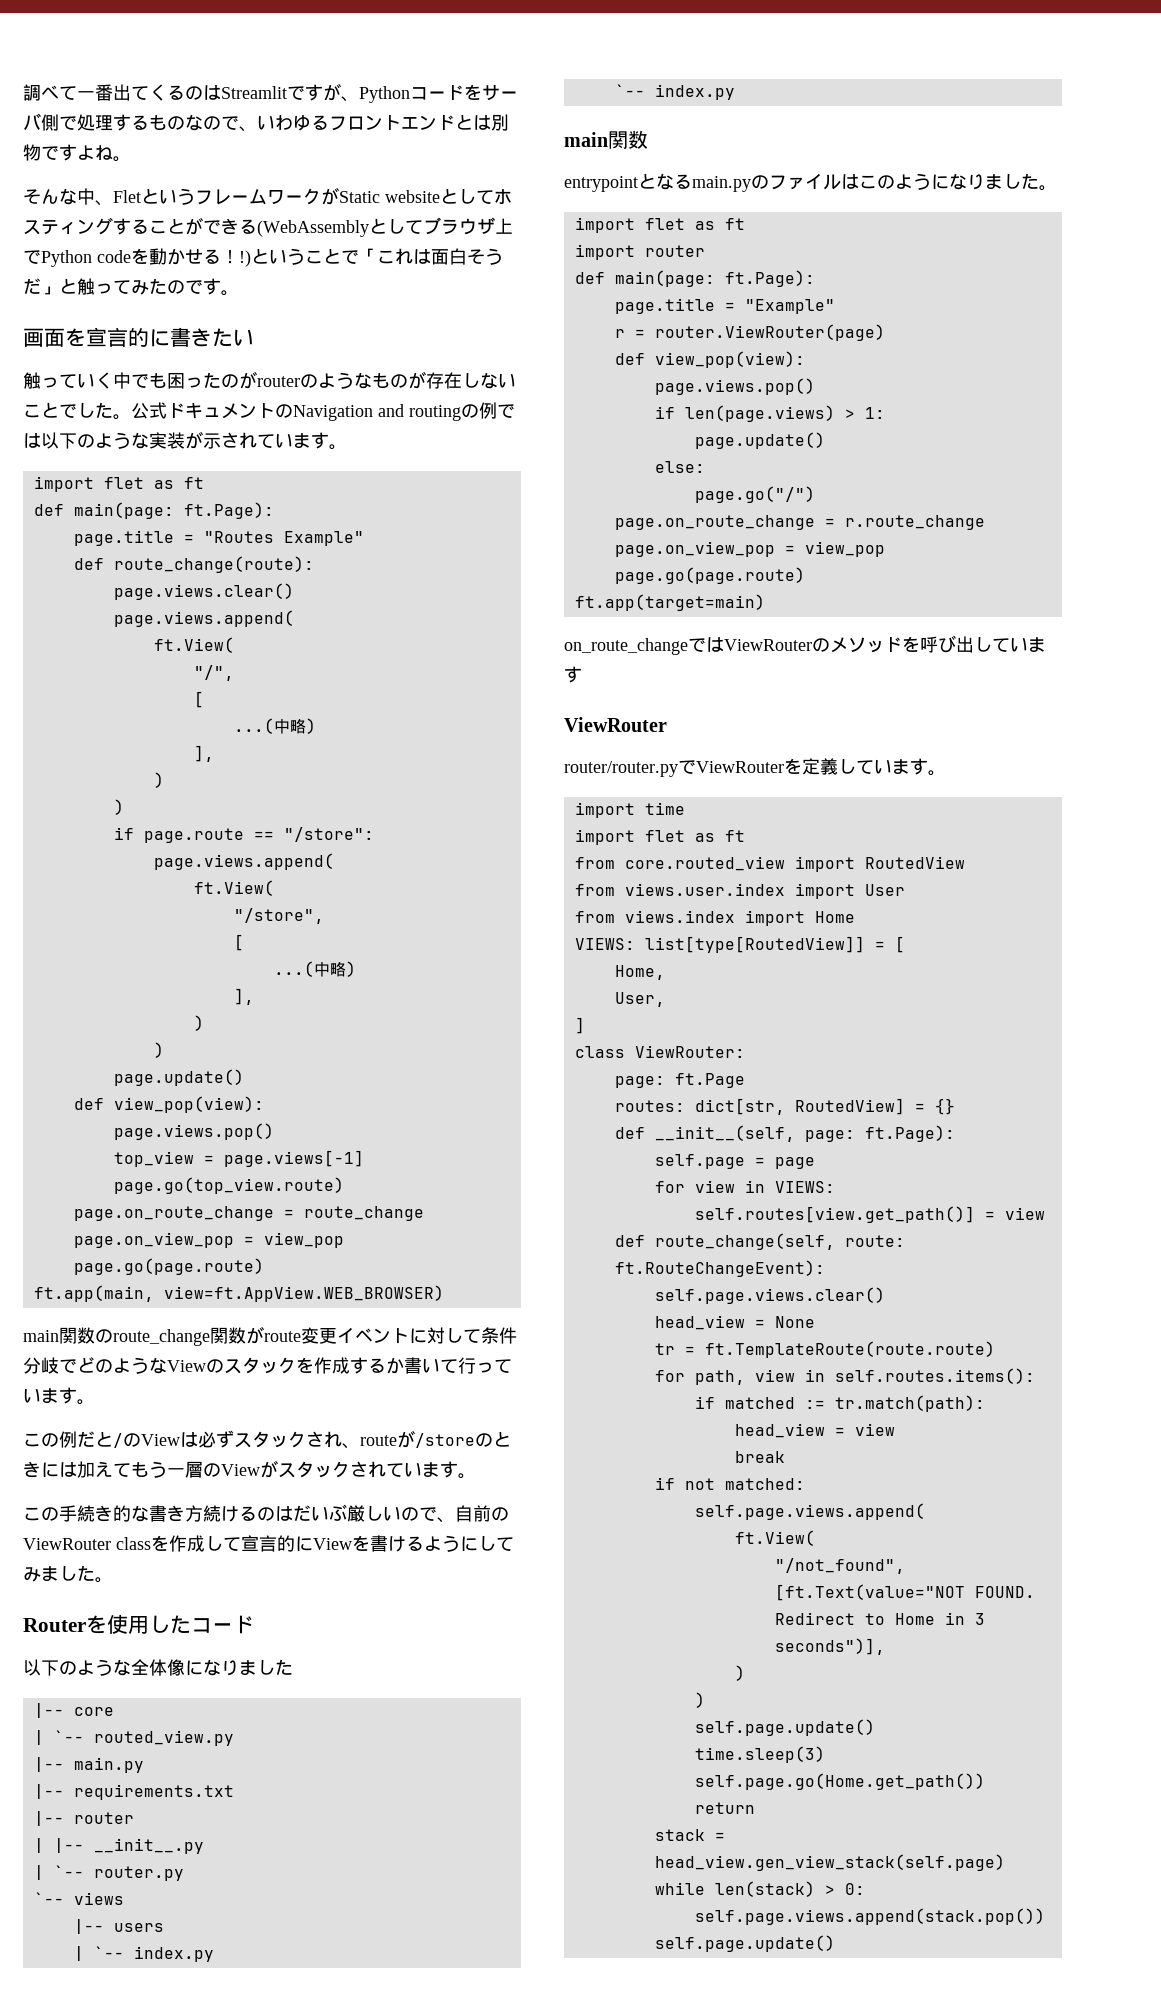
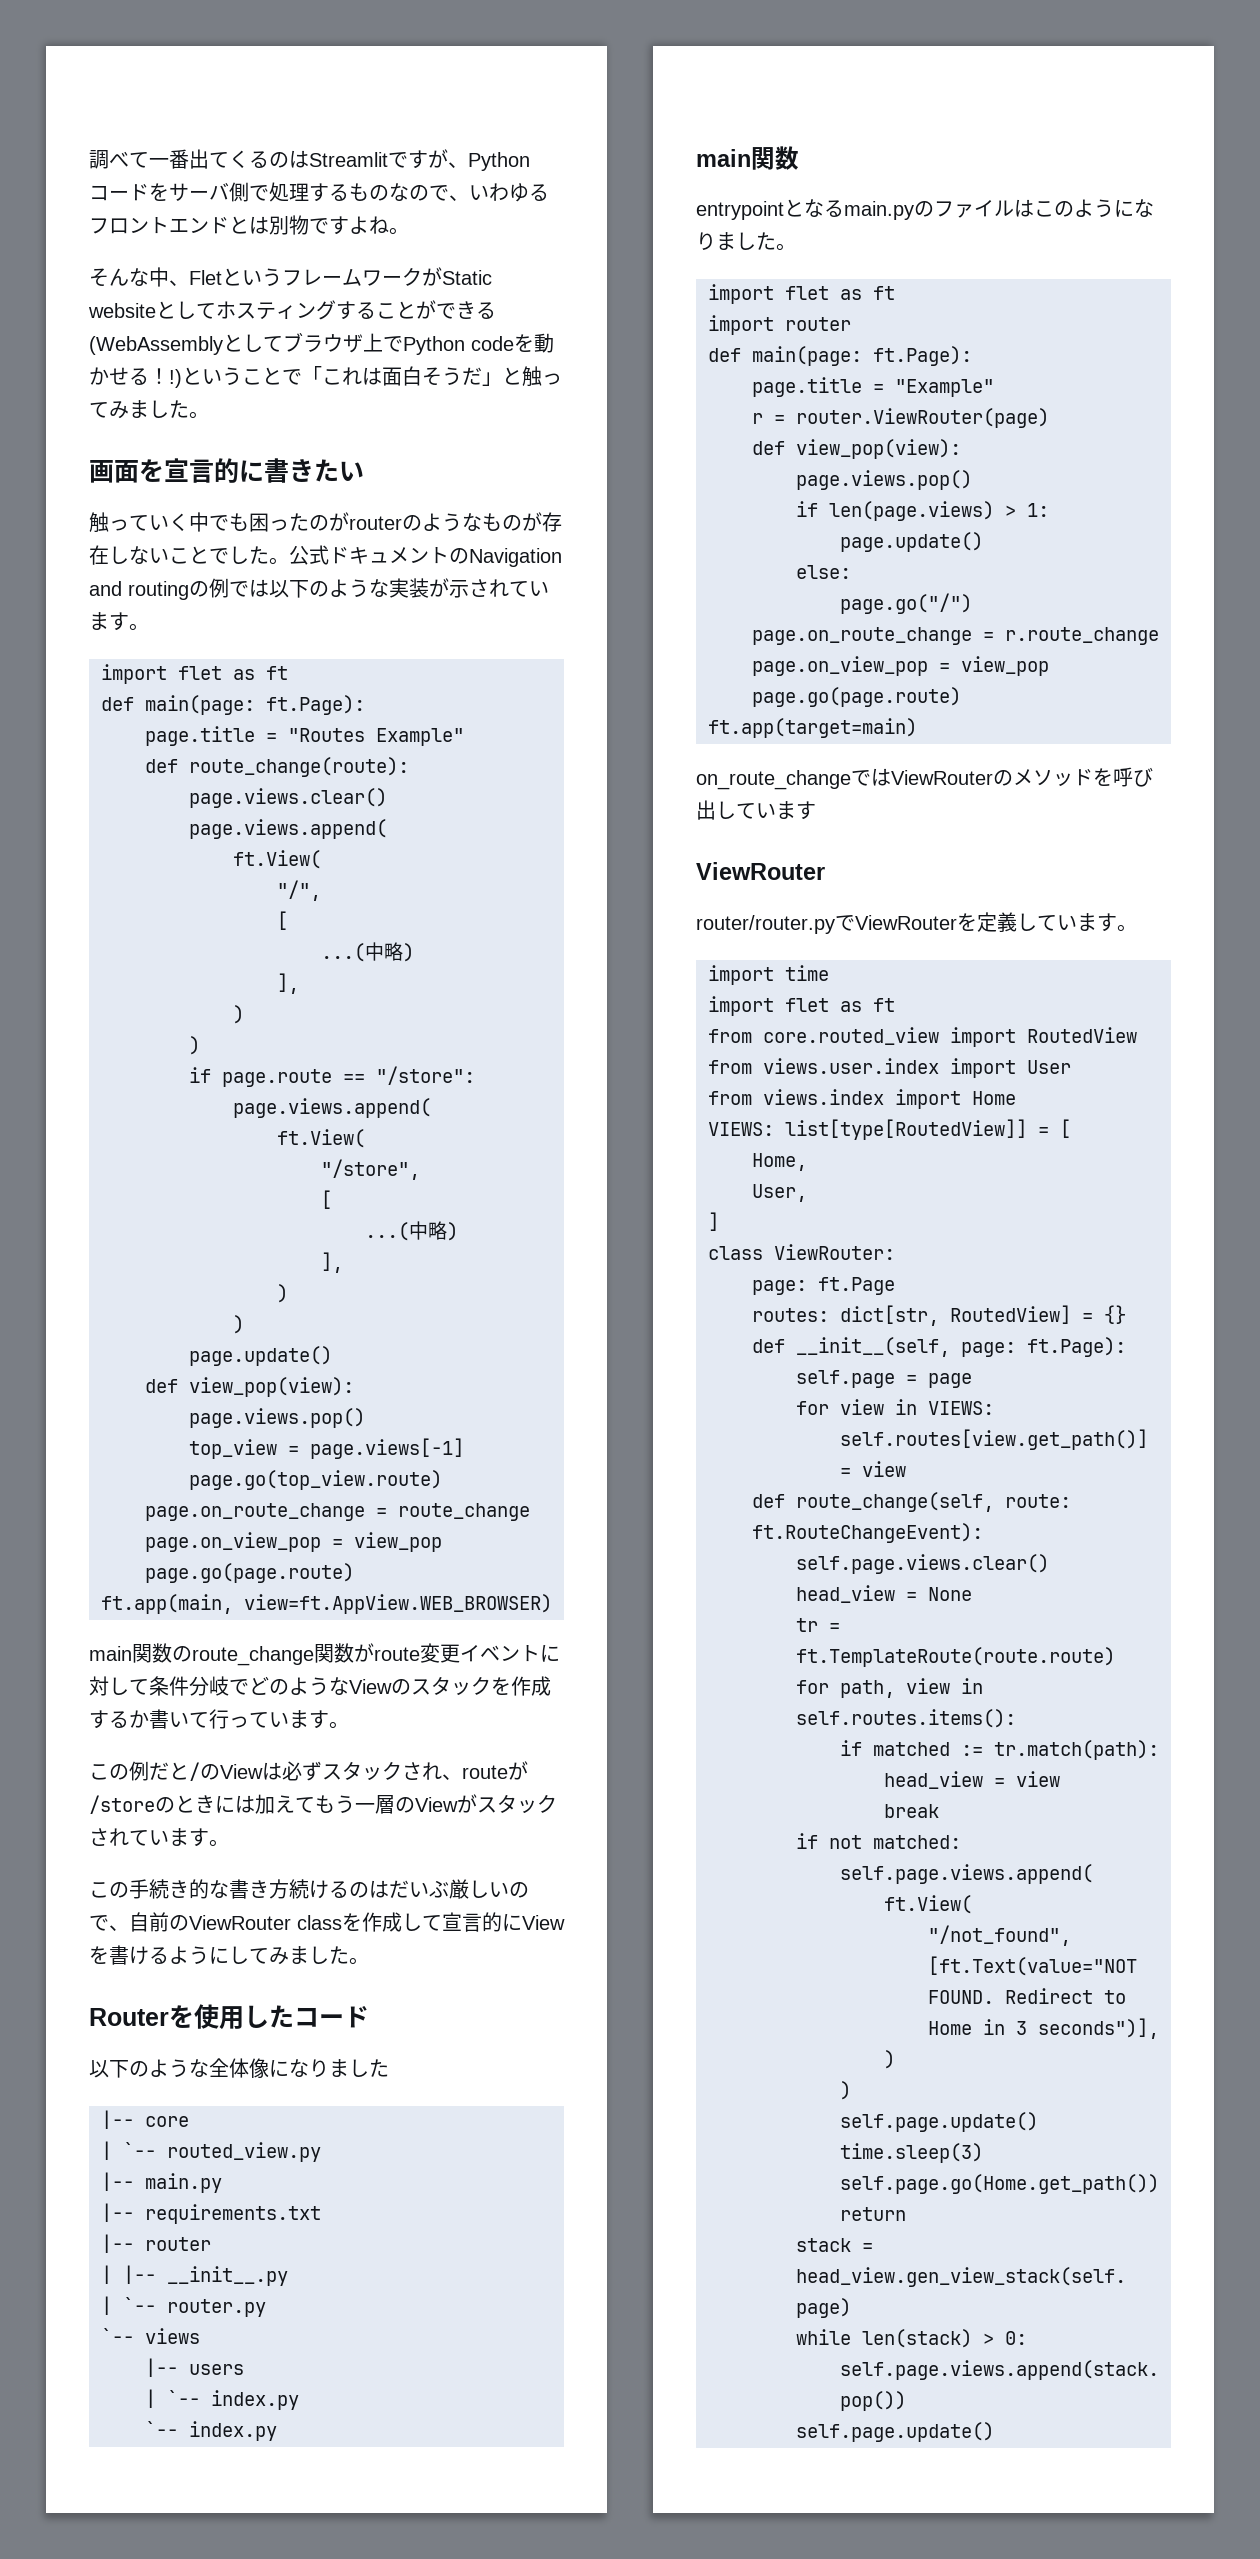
- ということで「これは面白そうだ」と触ってみたのです。
+ ということで「これは面白そうだ」と触ってみました。

